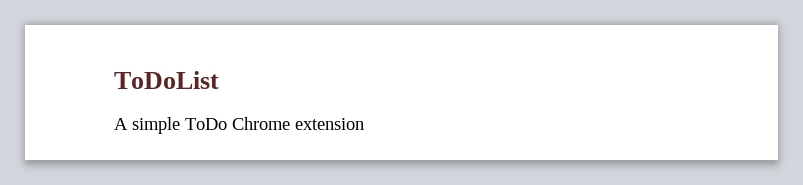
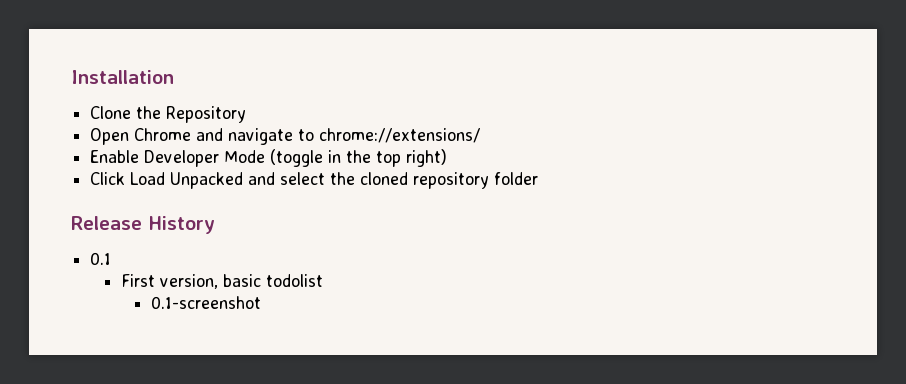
- ToDoList
- A simple ToDo Chrome extension
+ Installation
+ Clone the Repository
+ Open Chrome and navigate to chrome://extensions/
+ Enable Developer Mode (toggle in the top right)
+ Click Load Unpacked and select the cloned repository folder
+ Release History
+ 0.1
+ First version, basic todolist
+ 0.1-screenshot

